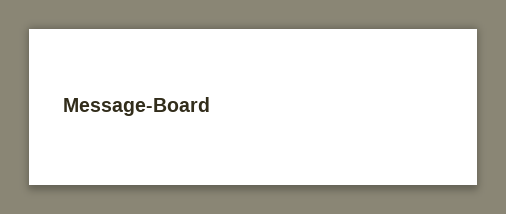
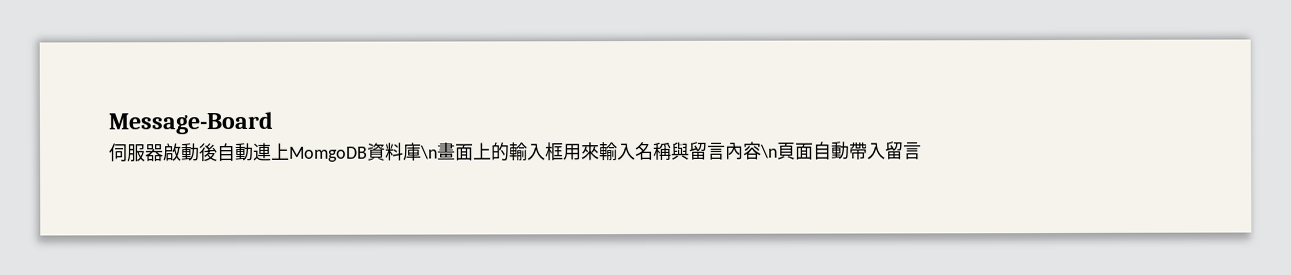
+ 伺服器啟動後自動連上MomgoDB資料庫\n畫面上的輸入框用來輸入名稱與留言內容\n頁面自動帶入留言

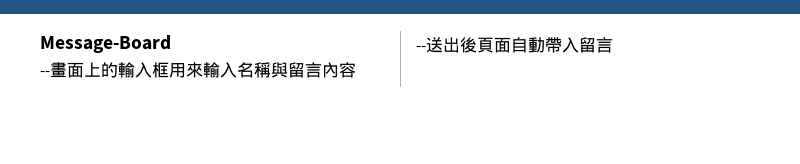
- 伺服器啟動後自動連上MomgoDB資料庫\n畫面上的輸入框用來輸入名稱與留言內容\n頁面自動帶入留言
+ --畫面上的輸入框用來輸入名稱與留言內容
+ --送出後頁面自動帶入留言

